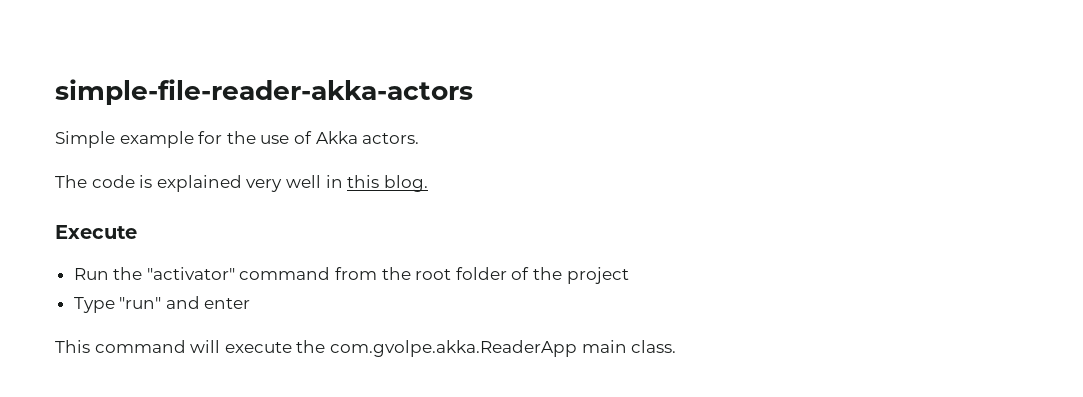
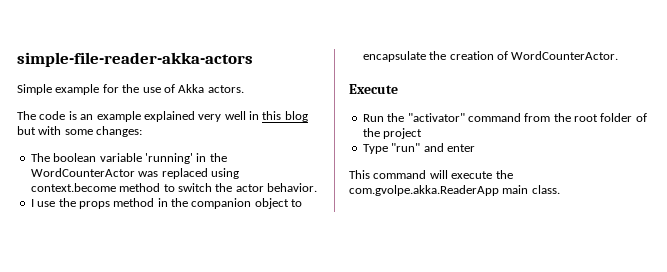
- The code is explained very well in this blog.
+ The code is an example explained very well in this blog but with some changes:
+ The boolean variable 'running' in the WordCounterActor was replaced using context.become method to switch the actor behavior.
+ I use the props method in the companion object to encapsulate the creation of WordCounterActor.

